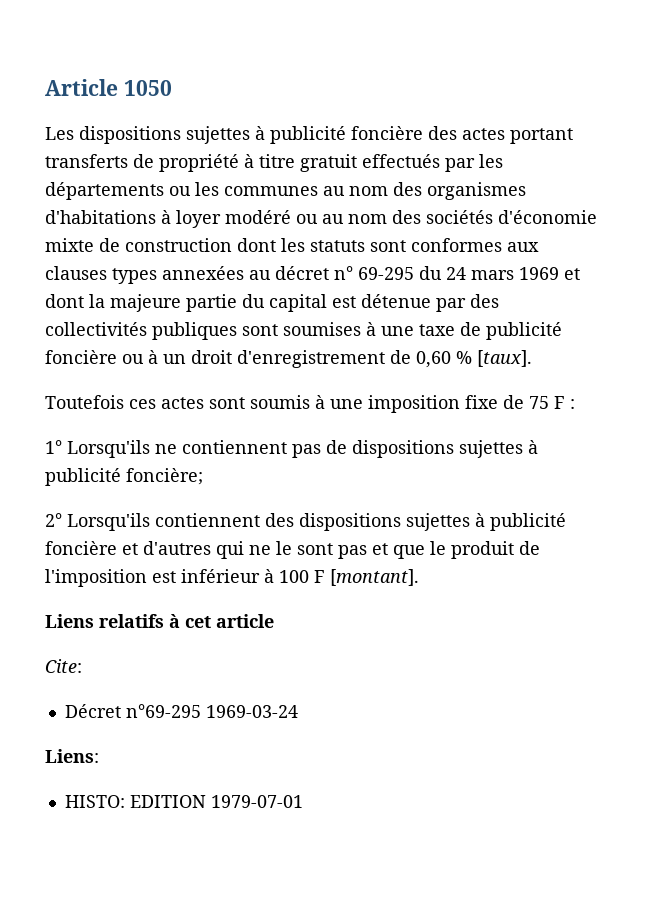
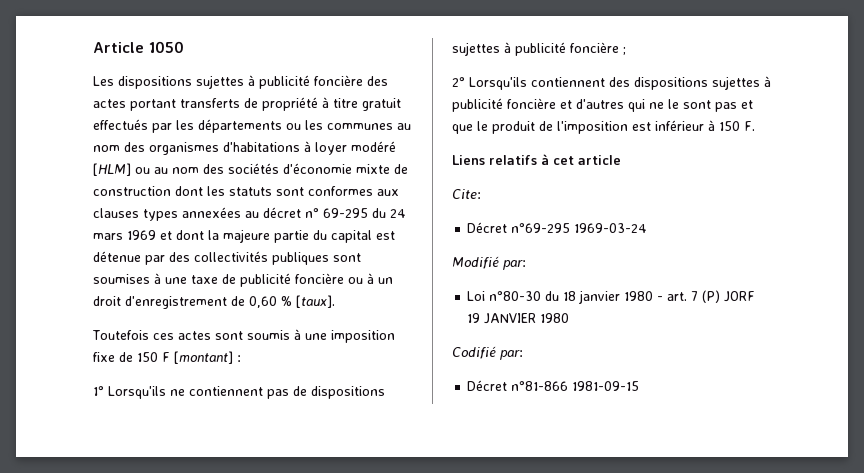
- Les dispositions sujettes à publicité foncière des actes portant transferts de propriété à titre gratuit effectués par les départements ou les communes au nom des organismes d'habitations à loyer modéré ou au nom des sociétés d'économie mixte de construction dont les statuts sont conformes aux clauses types annexées au décret n° 69-295 du 24 mars 1969 et dont la majeure partie du capital est détenue par des collectivités publiques sont soumises à une taxe de publicité foncière ou à un droit d'enregistrement de 0,60 % [taux].
+ Les dispositions sujettes à publicité foncière des actes portant transferts de propriété à titre gratuit effectués par les départements ou les communes au nom des organismes d'habitations à loyer modéré [HLM] ou au nom des sociétés d'économie mixte de construction dont les statuts sont conformes aux clauses types annexées au décret n° 69-295 du 24 mars 1969 et dont la majeure partie du capital est détenue par des collectivités publiques sont soumises à une taxe de publicité foncière ou à un droit d'enregistrement de 0,60 % [taux].
- Toutefois ces actes sont soumis à une imposition fixe de 75 F :
+ Toutefois ces actes sont soumis à une imposition fixe de 150 F [montant] :
- 1° Lorsqu'ils ne contiennent pas de dispositions sujettes à publicité foncière;
+ 1° Lorsqu'ils ne contiennent pas de dispositions sujettes à publicité foncière ;
- 2° Lorsqu'ils contiennent des dispositions sujettes à publicité foncière et d'autres qui ne le sont pas et que le produit de l'imposition est inférieur à 100 F [montant].
+ 2° Lorsqu'ils contiennent des dispositions sujettes à publicité foncière et d'autres qui ne le sont pas et que le produit de l'imposition est inférieur à 150 F.
- Liens:
- HISTO: EDITION 1979-07-01
+ Modifié par:
+ Loi n°80-30 du 18 janvier 1980 - art. 7 (P) JORF 19 JANVIER 1980
+ Codifié par:
+ Décret n°81-866 1981-09-15

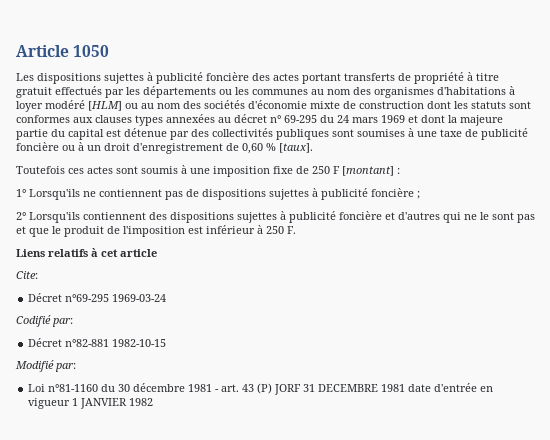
- Toutefois ces actes sont soumis à une imposition fixe de 150 F [montant] :
+ Toutefois ces actes sont soumis à une imposition fixe de 250 F [montant] :
- 2° Lorsqu'ils contiennent des dispositions sujettes à publicité foncière et d'autres qui ne le sont pas et que le produit de l'imposition est inférieur à 150 F.
+ 2° Lorsqu'ils contiennent des dispositions sujettes à publicité foncière et d'autres qui ne le sont pas et que le produit de l'imposition est inférieur à 250 F.
+ Codifié par:
+ Décret n°82-881 1982-10-15
  Modifié par:
- Loi n°80-30 du 18 janvier 1980 - art. 7 (P) JORF 19 JANVIER 1980
- Codifié par:
- Décret n°81-866 1981-09-15
+ Loi n°81-1160 du 30 décembre 1981 - art. 43 (P) JORF 31 DECEMBRE 1981 date d'entrée en vigueur 1 JANVIER 1982

